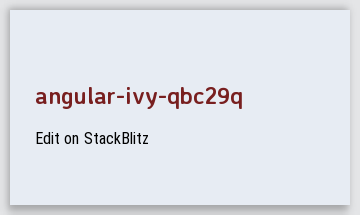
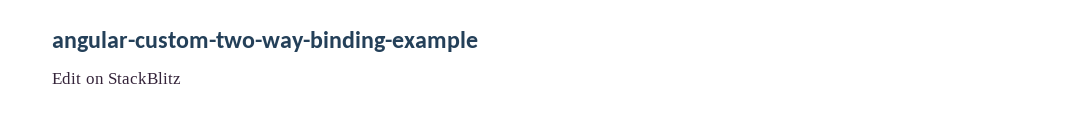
- angular-ivy-qbc29q
+ angular-custom-two-way-binding-example

